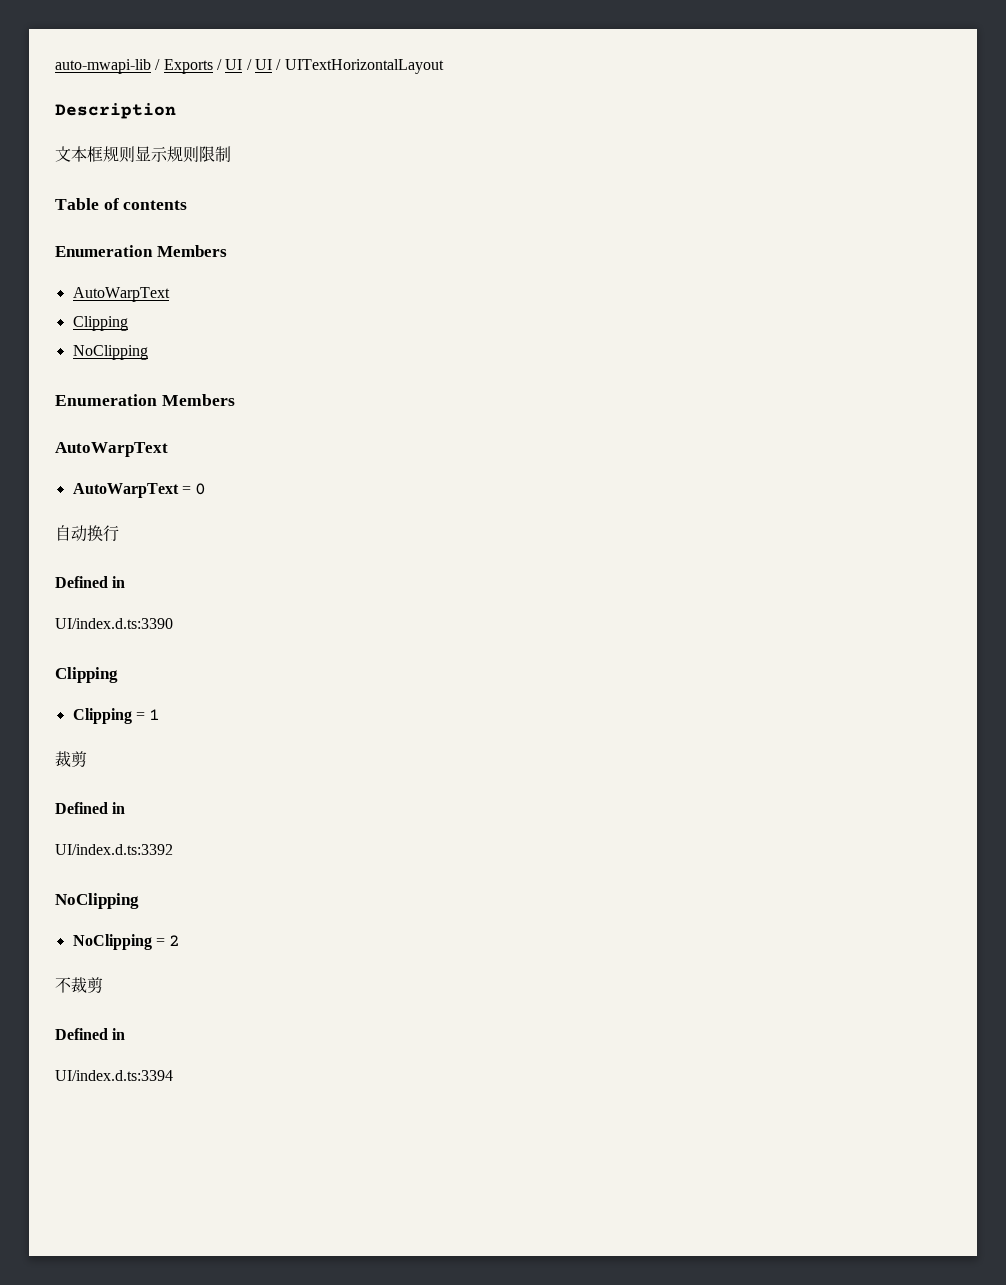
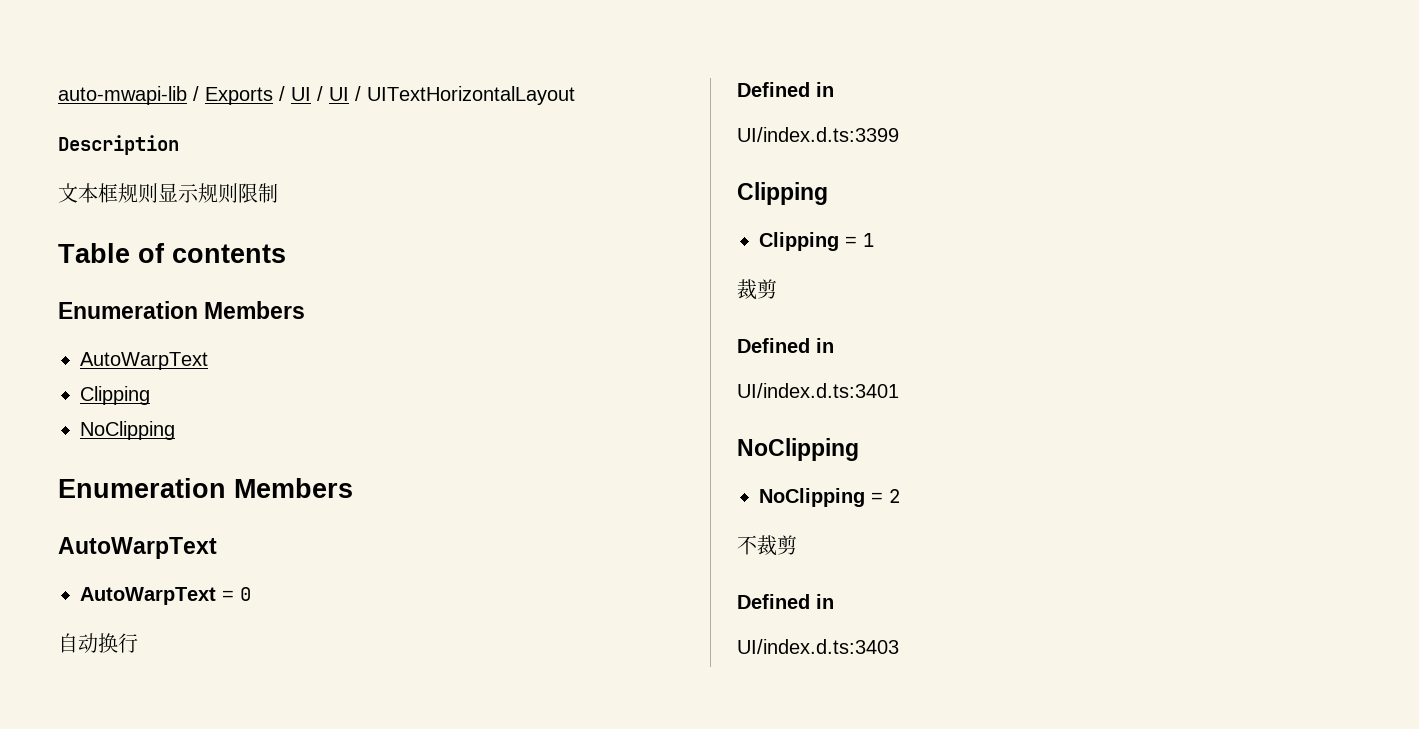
- UI/index.d.ts:3390
+ UI/index.d.ts:3399
- UI/index.d.ts:3392
+ UI/index.d.ts:3401
- UI/index.d.ts:3394
+ UI/index.d.ts:3403

